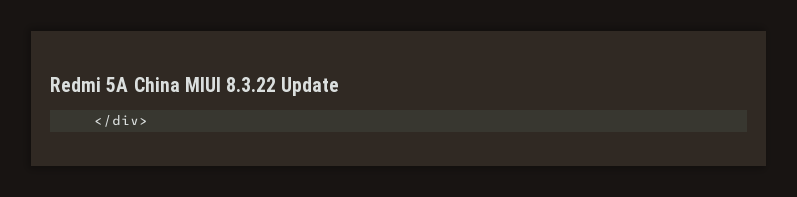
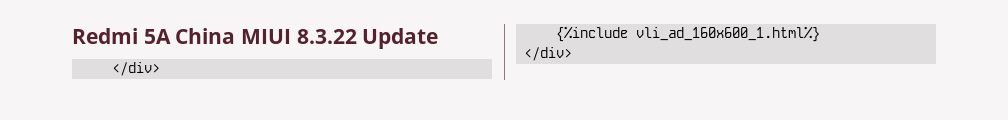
+ {%include vli_ad_160x600_1.html%}
+ </div>

